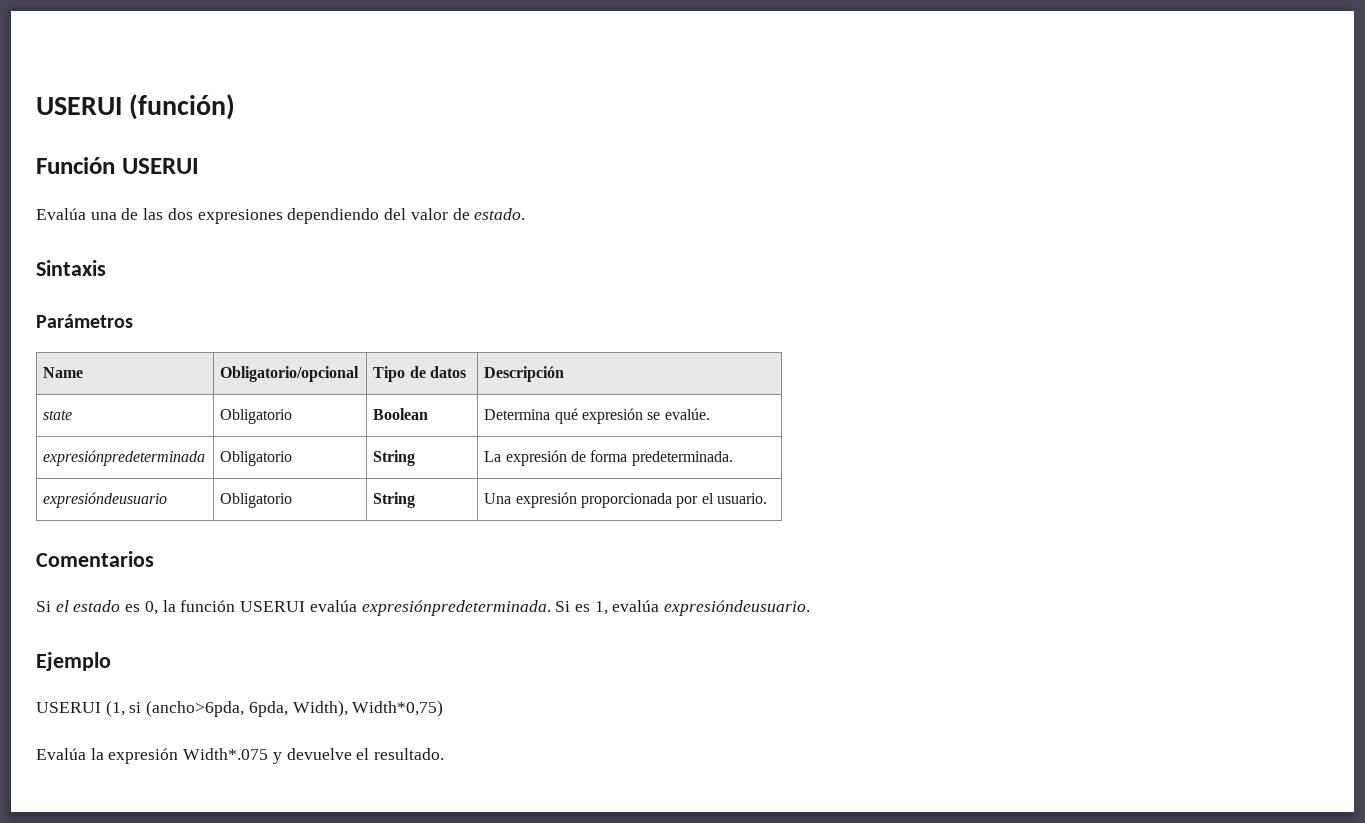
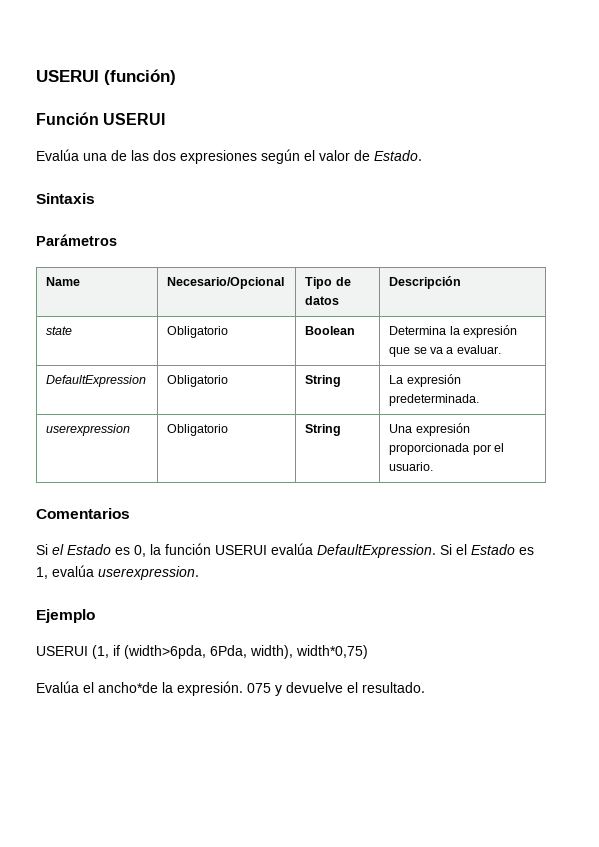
- Evalúa una de las dos expresiones dependiendo del valor de estado.
+ Evalúa una de las dos expresiones según el valor de Estado.
- Name | Obligatorio/opcional | Tipo de datos | Descripción
+ Name | Necesario/Opcional | Tipo de datos | Descripción
- state | Obligatorio | Boolean | Determina qué expresión se evalúe.
- expresiónpredeterminada | Obligatorio | String | La expresión de forma predeterminada.
+ state | Obligatorio | Boolean | Determina la expresión que se va a evaluar.
+ DefaultExpression | Obligatorio | String | La expresión predeterminada.
- expresióndeusuario | Obligatorio | String | Una expresión proporcionada por el usuario.
+ userexpression | Obligatorio | String | Una expresión proporcionada por el usuario.
- Si el estado es 0, la función USERUI evalúa expresiónpredeterminada. Si es 1, evalúa expresióndeusuario.
+ Si el Estado es 0, la función USERUI evalúa DefaultExpression. Si el Estado es 1, evalúa userexpression.
- USERUI (1, si (ancho>6pda, 6pda, Width), Width*0,75)
- Evalúa la expresión Width*.075 y devuelve el resultado.
+ USERUI (1, if (width>6pda, 6Pda, width), width*0,75)
+ Evalúa el ancho*de la expresión. 075 y devuelve el resultado.

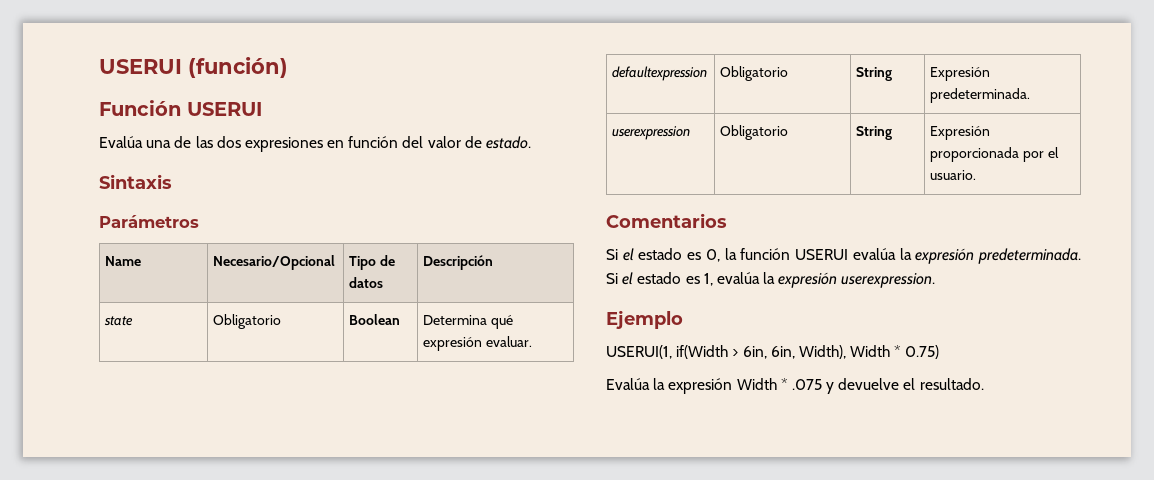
- Evalúa una de las dos expresiones según el valor de Estado.
+ Evalúa una de las dos expresiones en función del valor de estado.
- state | Obligatorio | Boolean | Determina la expresión que se va a evaluar.
+ state | Obligatorio | Boolean | Determina qué expresión evaluar.
- DefaultExpression | Obligatorio | String | La expresión predeterminada.
+ defaultexpression | Obligatorio | String | Expresión predeterminada.
- userexpression | Obligatorio | String | Una expresión proporcionada por el usuario.
+ userexpression | Obligatorio | String | Expresión proporcionada por el usuario.
- Si el Estado es 0, la función USERUI evalúa DefaultExpression. Si el Estado es 1, evalúa userexpression.
+ Si el estado es 0, la función USERUI evalúa la expresión predeterminada. Si el estado es 1, evalúa la expresión userexpression.
- USERUI (1, if (width>6pda, 6Pda, width), width*0,75)
- Evalúa el ancho*de la expresión. 075 y devuelve el resultado.
+ USERUI(1, if(Width > 6in, 6in, Width), Width * 0.75)
+ Evalúa la expresión Width * .075 y devuelve el resultado.

